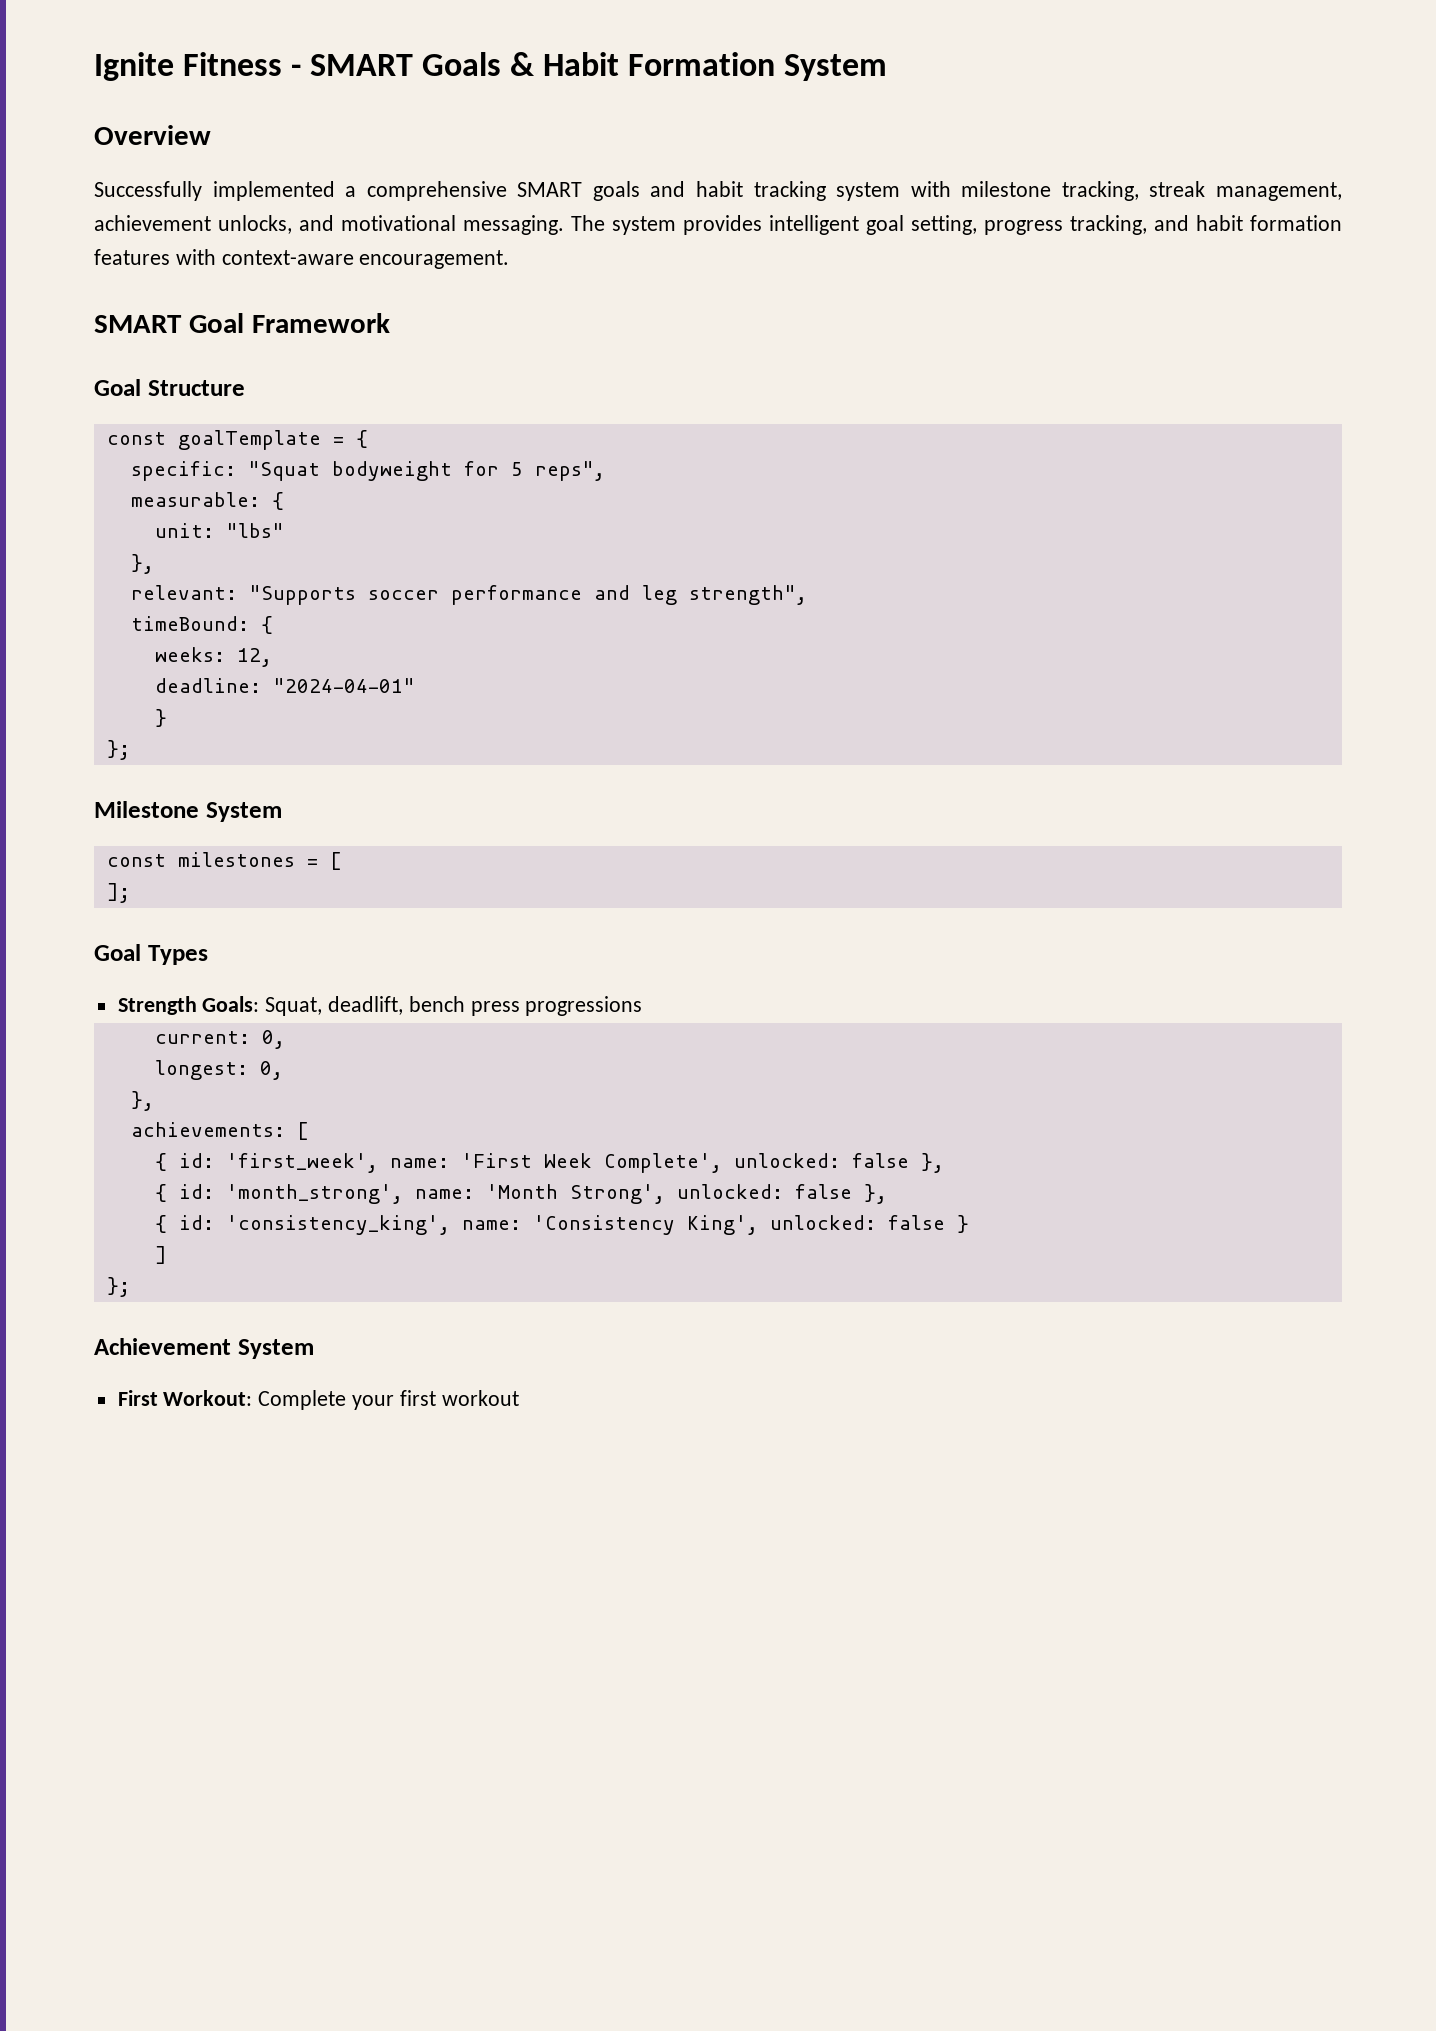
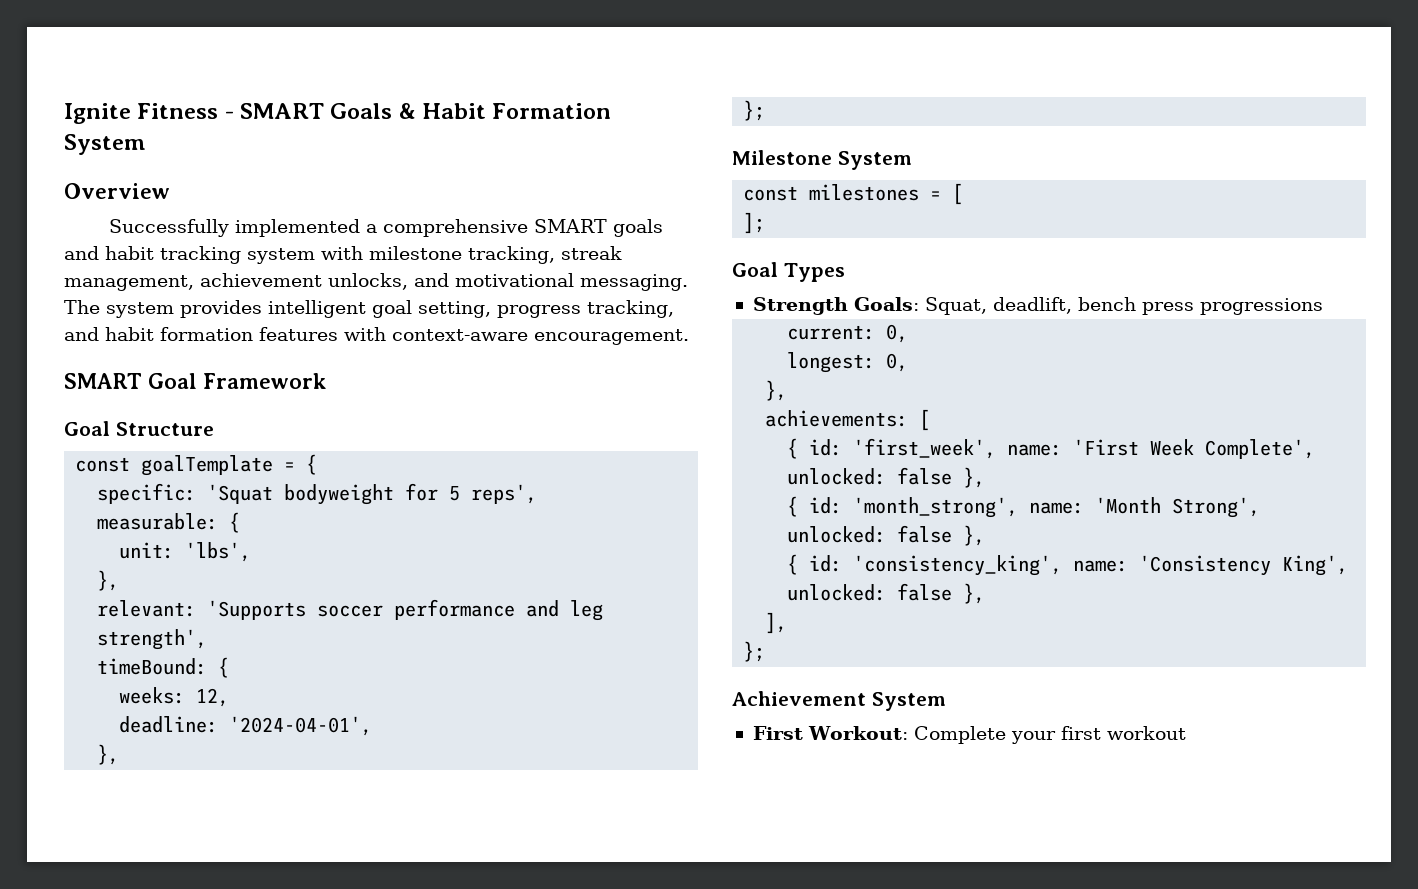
- specific: "Squat bodyweight for 5 reps",
+ specific: 'Squat bodyweight for 5 reps',
- unit: "lbs"
+ unit: 'lbs',
- relevant: "Supports soccer performance and leg strength",
+ relevant: 'Supports soccer performance and leg strength',
- deadline: "2024-04-01"
- }
+ deadline: '2024-04-01',
+ },
- { id: 'consistency_king', name: 'Consistency King', unlocked: false }
- ]
+ { id: 'consistency_king', name: 'Consistency King', unlocked: false },
+ ],

